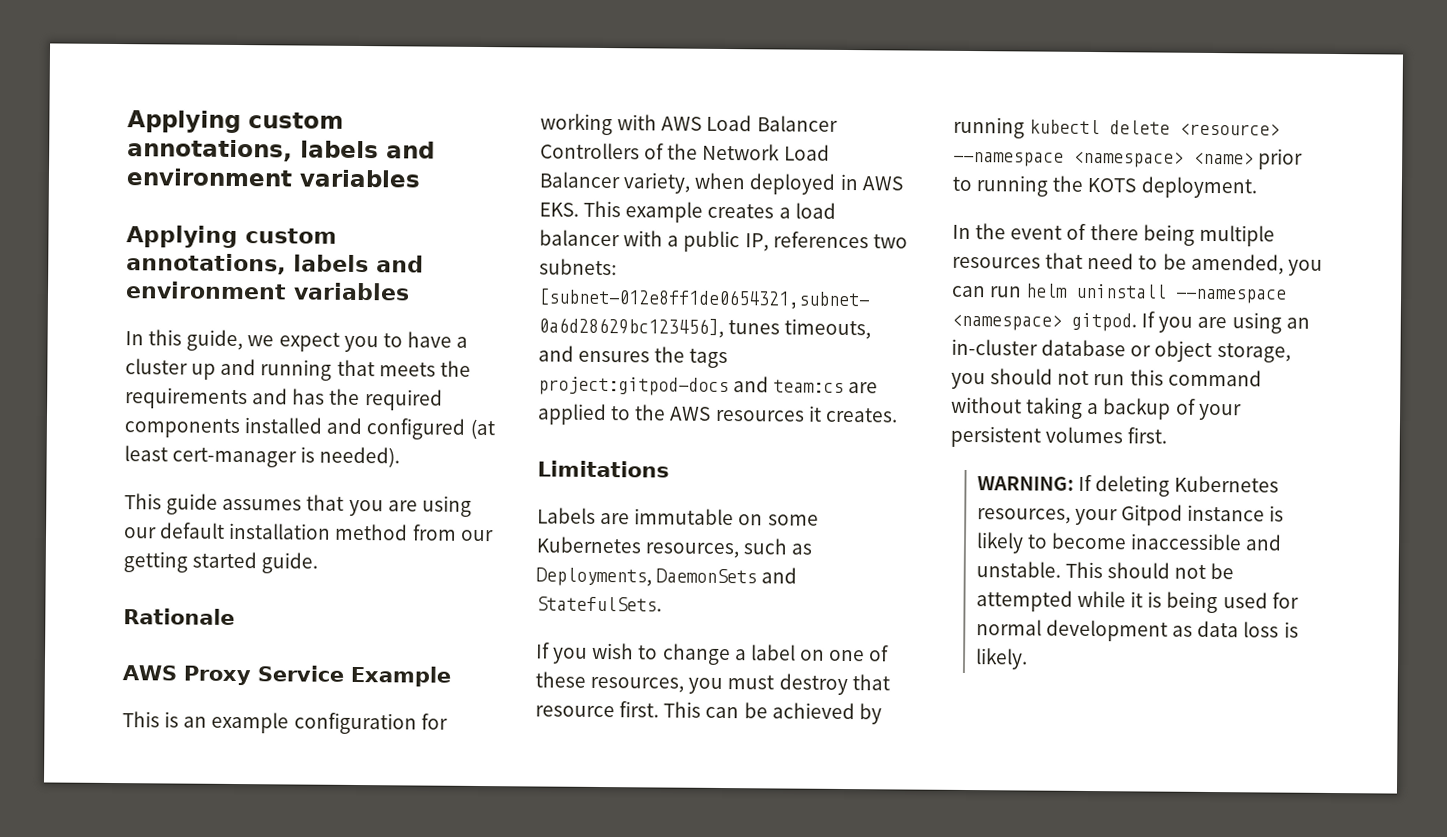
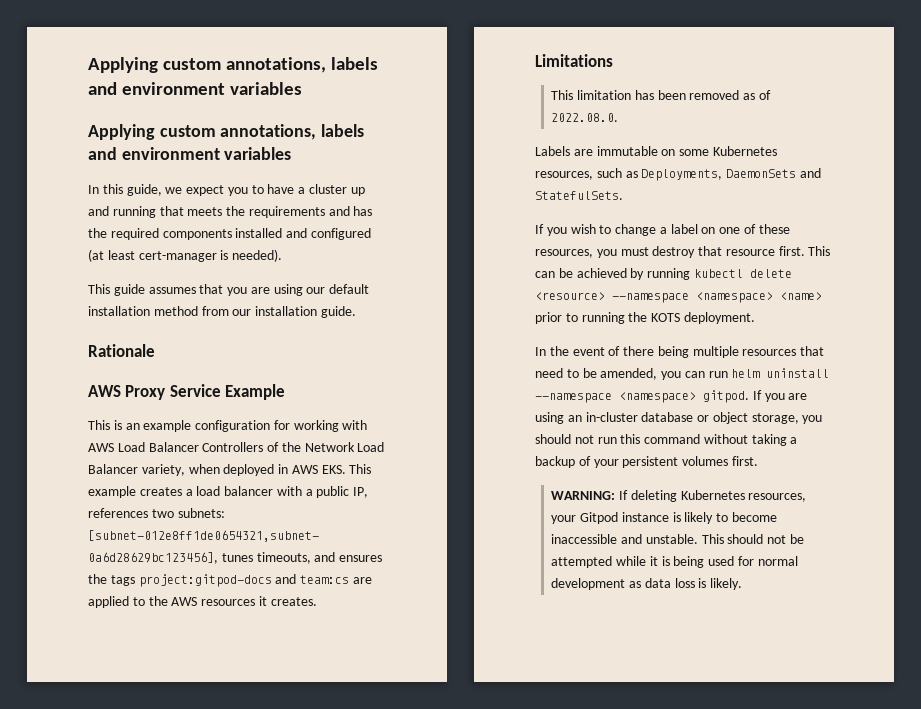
- This guide assumes that you are using our default installation method from our getting started guide.
+ This guide assumes that you are using our default installation method from our installation guide.
+ This limitation has been removed as of 2022.08.0.

